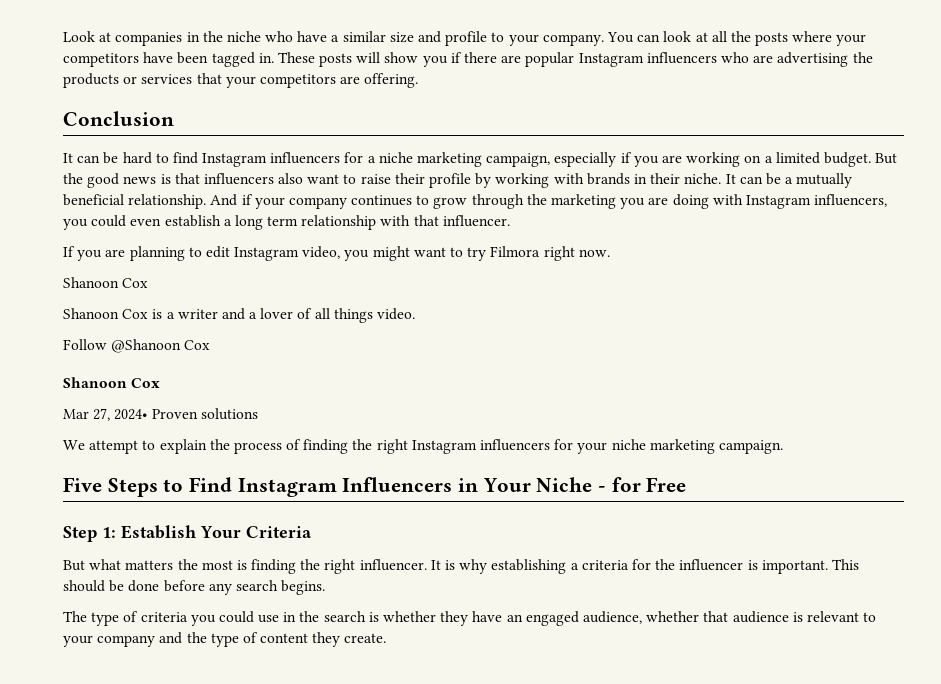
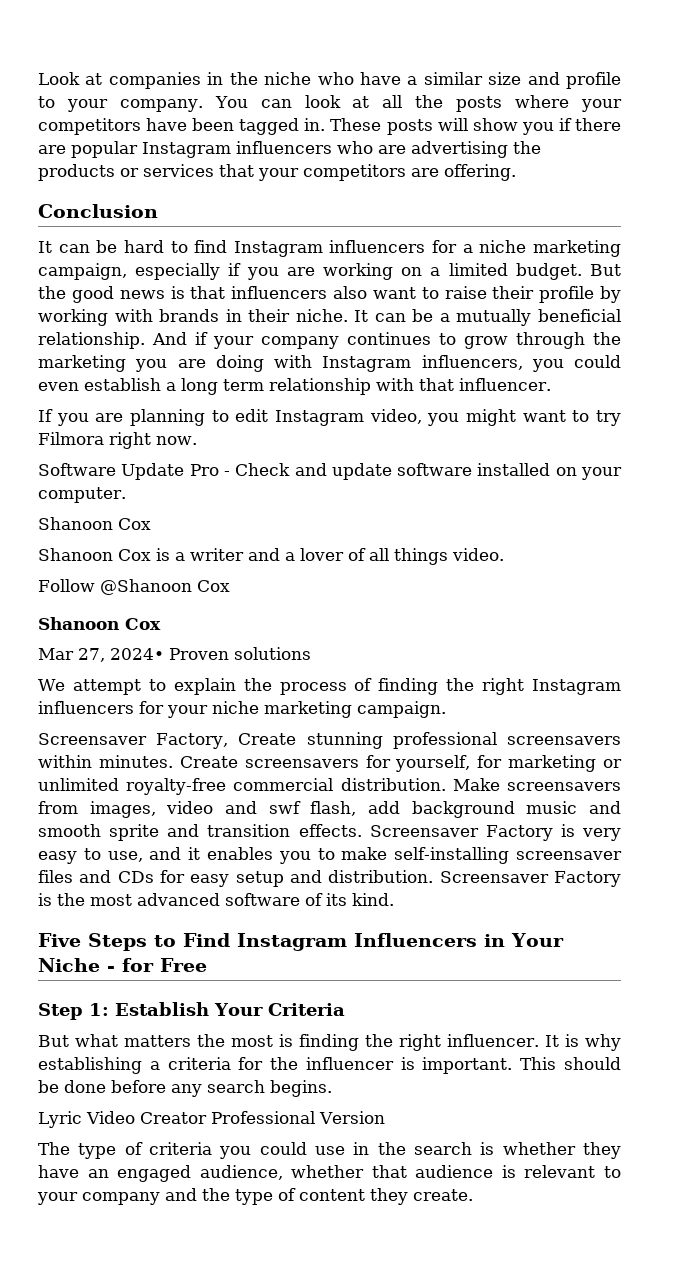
+ Software Update Pro - Check and update software installed on your computer.
+ Screensaver Factory, Create stunning professional screensavers within minutes. Create screensavers for yourself, for marketing or unlimited royalty-free commercial distribution. Make screensavers from images, video and swf flash, add background music and smooth sprite and transition effects. Screensaver Factory is very easy to use, and it enables you to make self-installing screensaver files and CDs for easy setup and distribution. Screensaver Factory is the most advanced software of its kind.
+ Lyric Video Creator Professional Version

